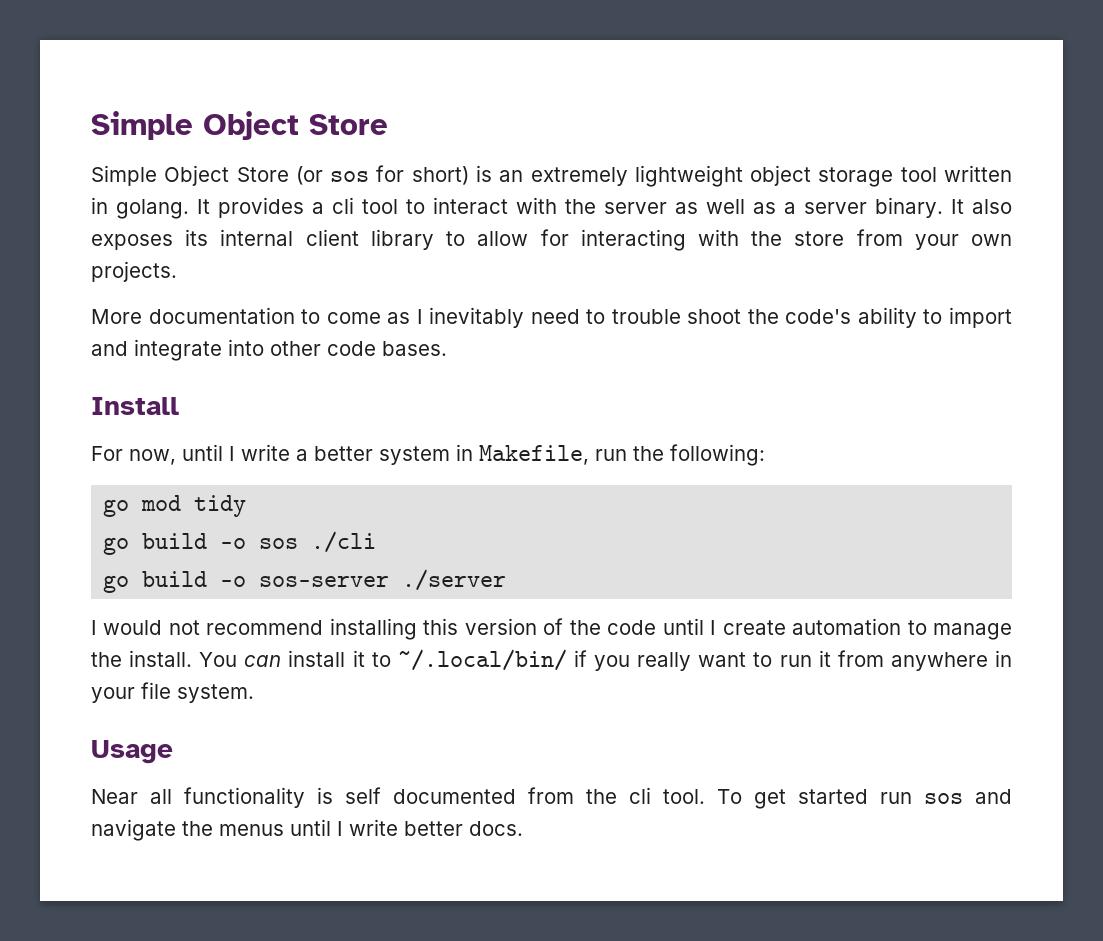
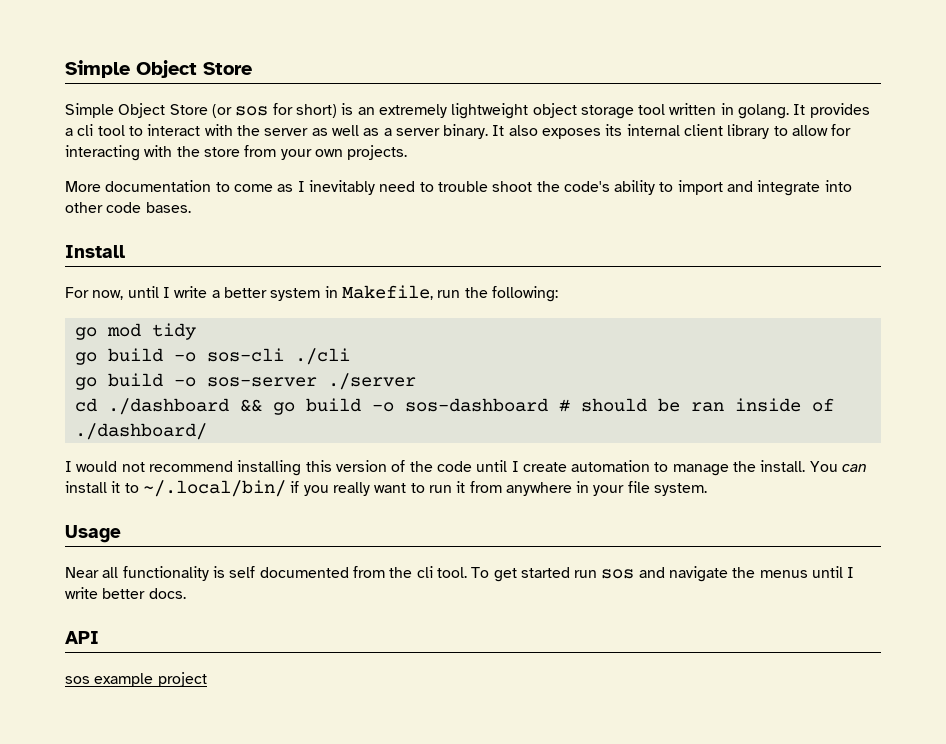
- go build -o sos ./cli
+ go build -o sos-cli ./cli
+ cd ./dashboard && go build -o sos-dashboard # should be ran inside of ./dashboard/
+ API
+ sos example project

